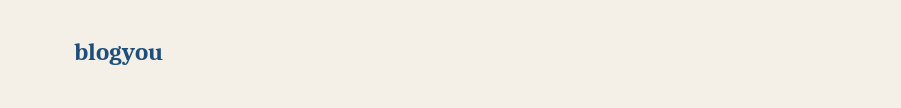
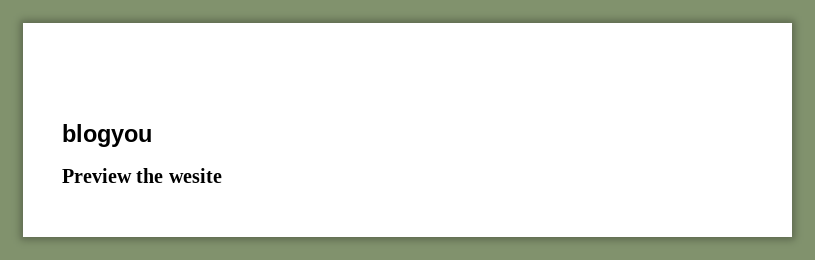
+ Preview the wesite

